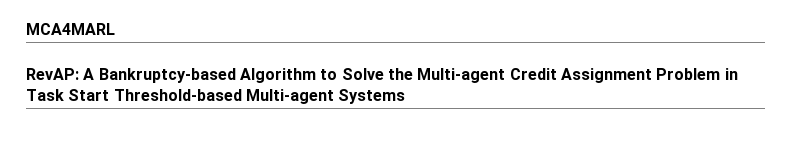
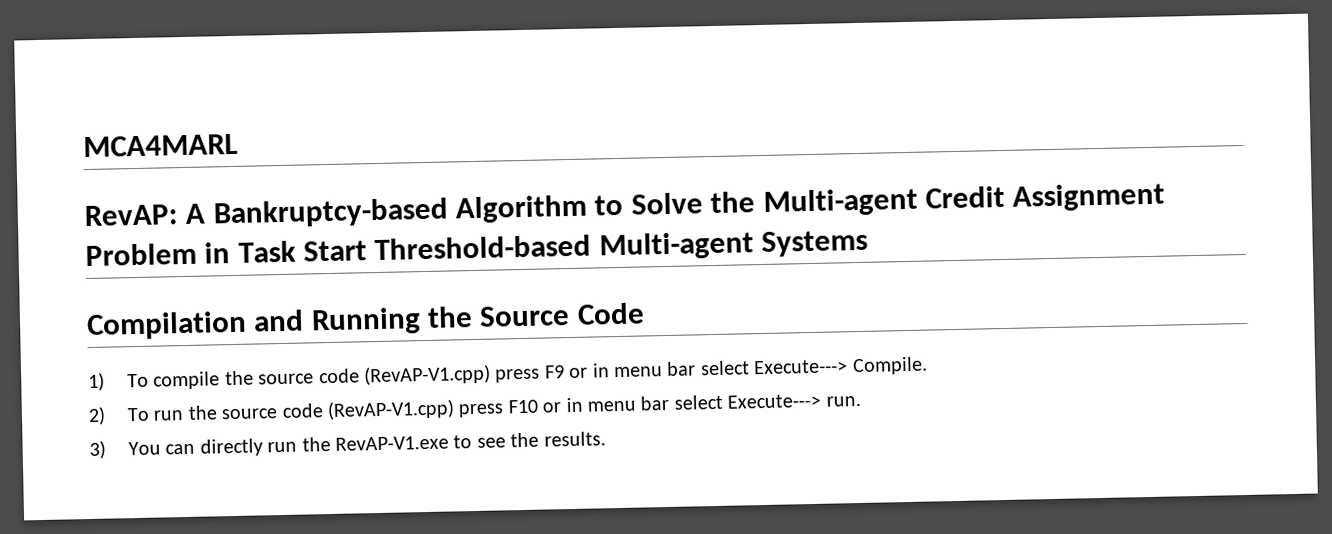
+ Compilation and Running the Source Code
+ 1) To compile the source code (RevAP-V1.cpp) press F9 or in menu bar select Execute---> Compile.
+ 2) To run the source code (RevAP-V1.cpp) press F10 or in menu bar select Execute---> run.
+ 3) You can directly run the RevAP-V1.exe to see the results.

